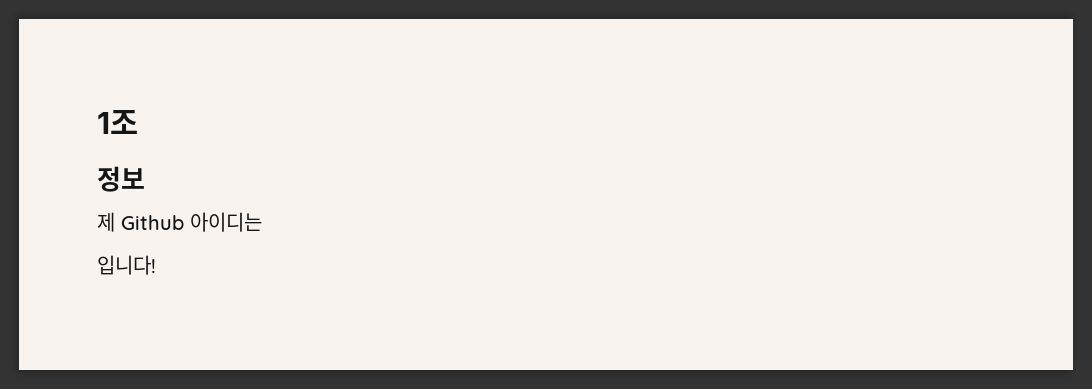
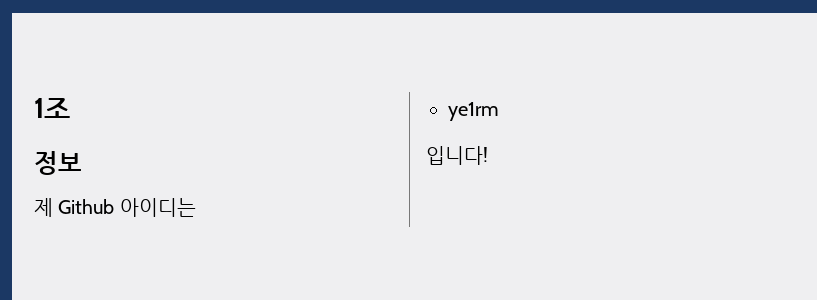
+ ye1rm

